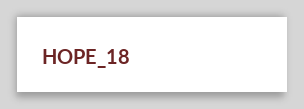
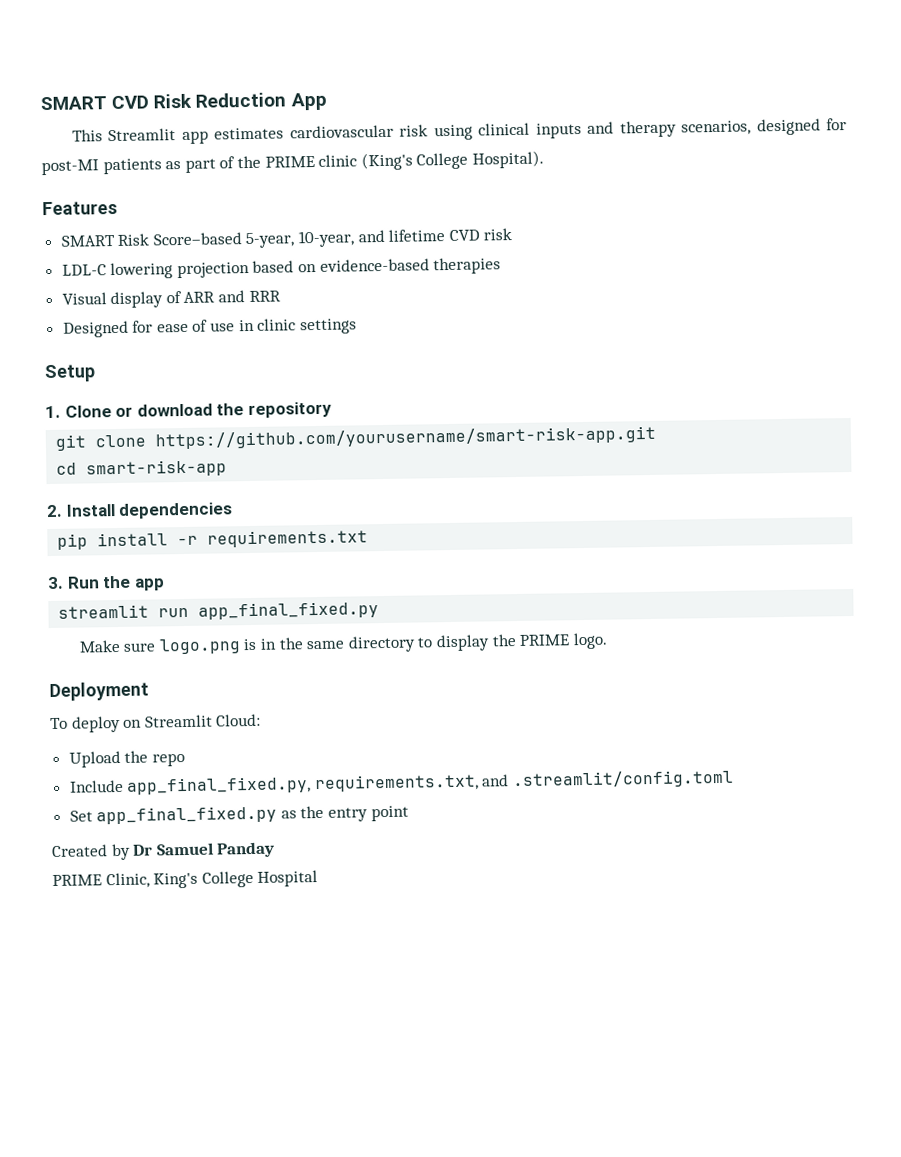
- HOPE_18
+ SMART CVD Risk Reduction App
+ This Streamlit app estimates cardiovascular risk using clinical inputs and therapy scenarios, designed for post-MI patients as part of the PRIME clinic (King's College Hospital).
+ Features
+ SMART Risk Score–based 5-year, 10-year, and lifetime CVD risk
+ LDL-C lowering projection based on evidence-based therapies
+ Visual display of ARR and RRR
+ Designed for ease of use in clinic settings
+ Setup
+ 1. Clone or download the repository
+ git clone https://github.com/yourusername/smart-risk-app.git
+ cd smart-risk-app
+ 2. Install dependencies
+ pip install -r requirements.txt
+ 3. Run the app
+ streamlit run app_final_fixed.py
+ Make sure logo.png is in the same directory to display the PRIME logo.
+ Deployment
+ To deploy on Streamlit Cloud:
+ Upload the repo
+ Include app_final_fixed.py, requirements.txt, and .streamlit/config.toml
+ Set app_final_fixed.py as the entry point
+ Created by Dr Samuel Panday
+ PRIME Clinic, King's College Hospital

